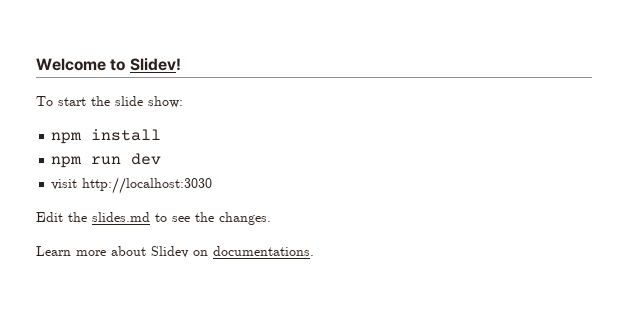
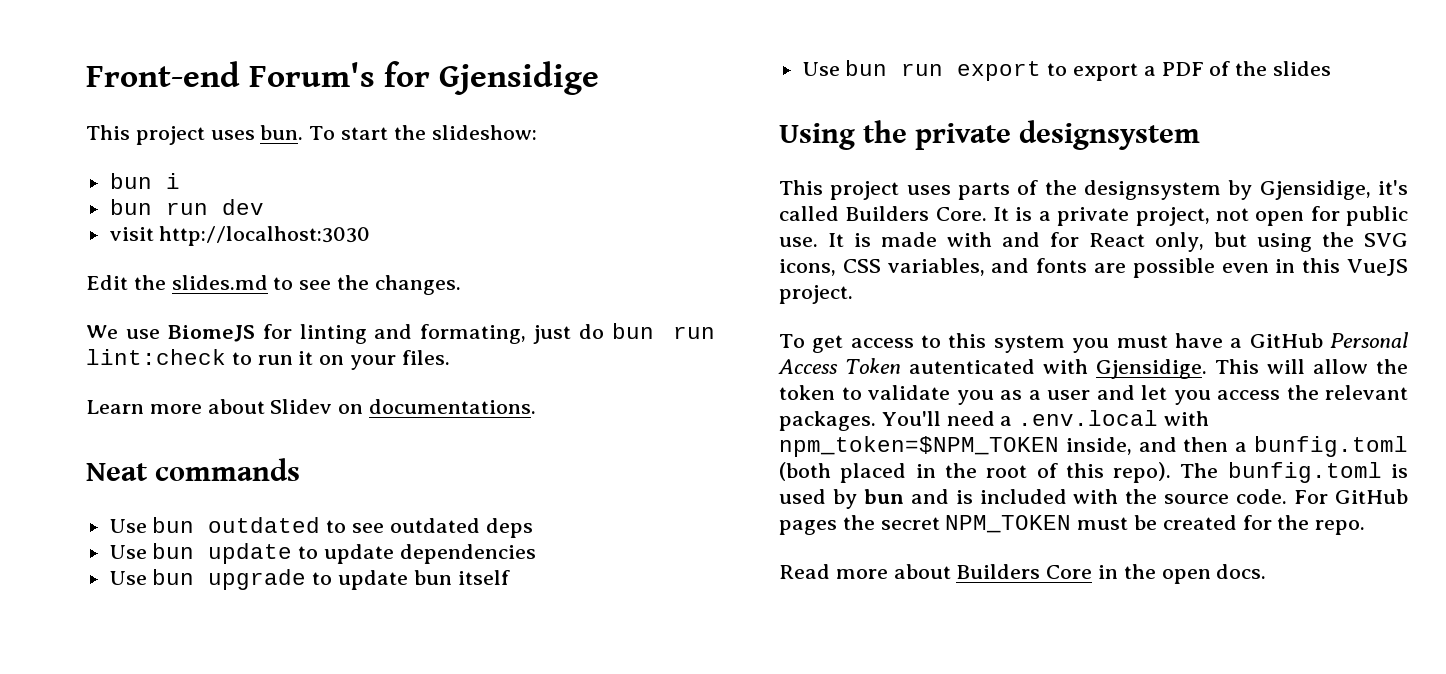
- Welcome to Slidev!
- To start the slide show:
- npm install
- npm run dev
+ Front-end Forum's for Gjensidige
+ This project uses bun. To start the slideshow:
+ bun i
+ bun run dev
+ We use BiomeJS for linting and formating, just do bun run lint:check to run it on your files.
+ Neat commands
+ Use bun outdated to see outdated deps
+ Use bun update to update dependencies
+ Use bun upgrade to update bun itself
+ Use bun run export to export a PDF of the slides
+ Using the private designsystem
+ This project uses parts of the designsystem by Gjensidige, it's called Builders Core. It is a private project, not open for public use. It is made with and for React only, but using the SVG icons, CSS variables, and fonts are possible even in this VueJS project.
+ To get access to this system you must have a GitHub Personal Access Token autenticated with Gjensidige. This will allow the token to validate you as a user and let you access the relevant packages. You'll need a .env.local with npm_token=$NPM_TOKEN inside, and then a bunfig.toml (both placed in the root of this repo). The bunfig.toml is used by bun and is included with the source code. For GitHub pages the secret NPM_TOKEN must be created for the repo.
+ Read more about Builders Core in the open docs.

